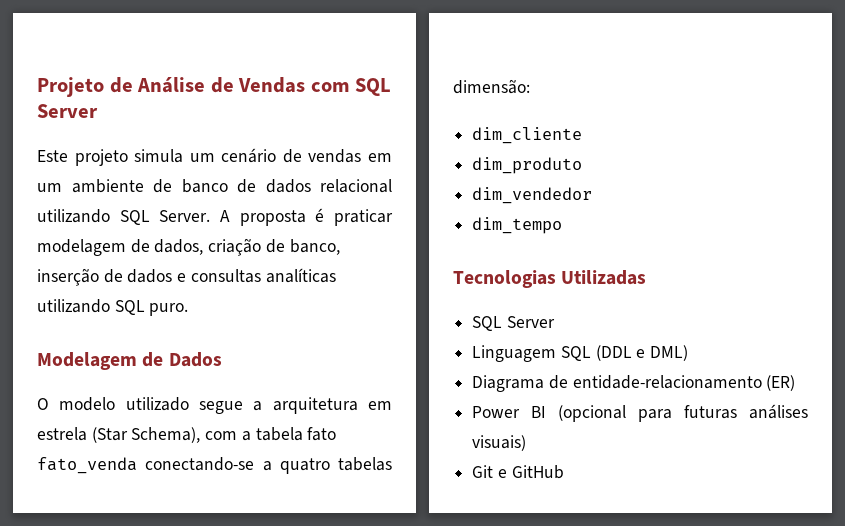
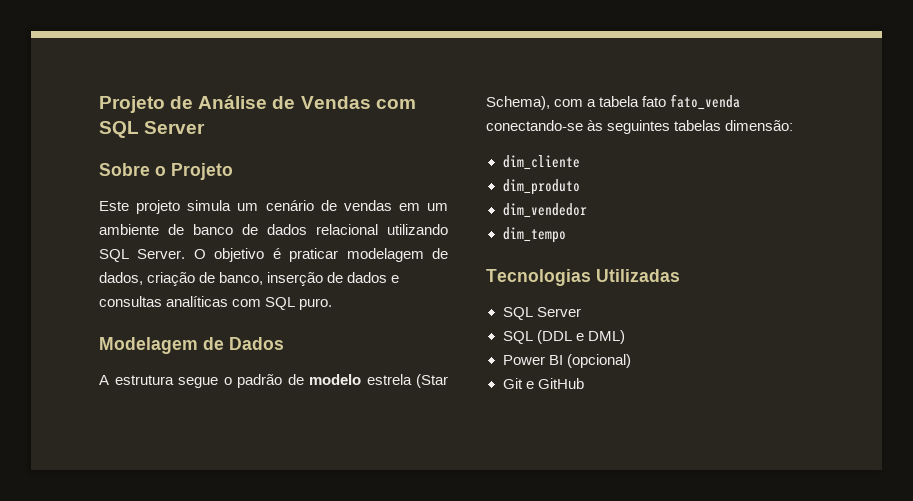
+ Sobre o Projeto
- A proposta é praticar modelagem de dados, criação de banco, inserção de dados e consultas analíticas utilizando SQL puro.
+ O objetivo é praticar modelagem de dados, criação de banco, inserção de dados e consultas analíticas com SQL puro.
- O modelo utilizado segue a arquitetura em estrela (Star Schema), com a tabela fato fato_venda conectando-se a quatro tabelas dimensão:
+ A estrutura segue o padrão de modelo estrela (Star Schema), com a tabela fato fato_venda conectando-se às seguintes tabelas dimensão:
- Linguagem SQL (DDL e DML)
+ SQL (DDL e DML)
- Diagrama de entidade-relacionamento (ER)
- Power BI (opcional para futuras análises visuais)
+ Power BI (opcional)

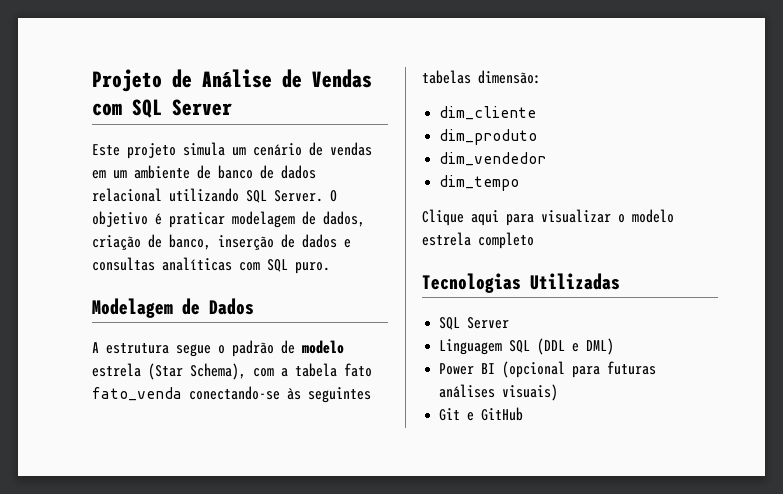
- Sobre o Projeto
+ Clique aqui para visualizar o modelo estrela completo
- SQL (DDL e DML)
+ Linguagem SQL (DDL e DML)
- Power BI (opcional)
+ Power BI (opcional para futuras análises visuais)

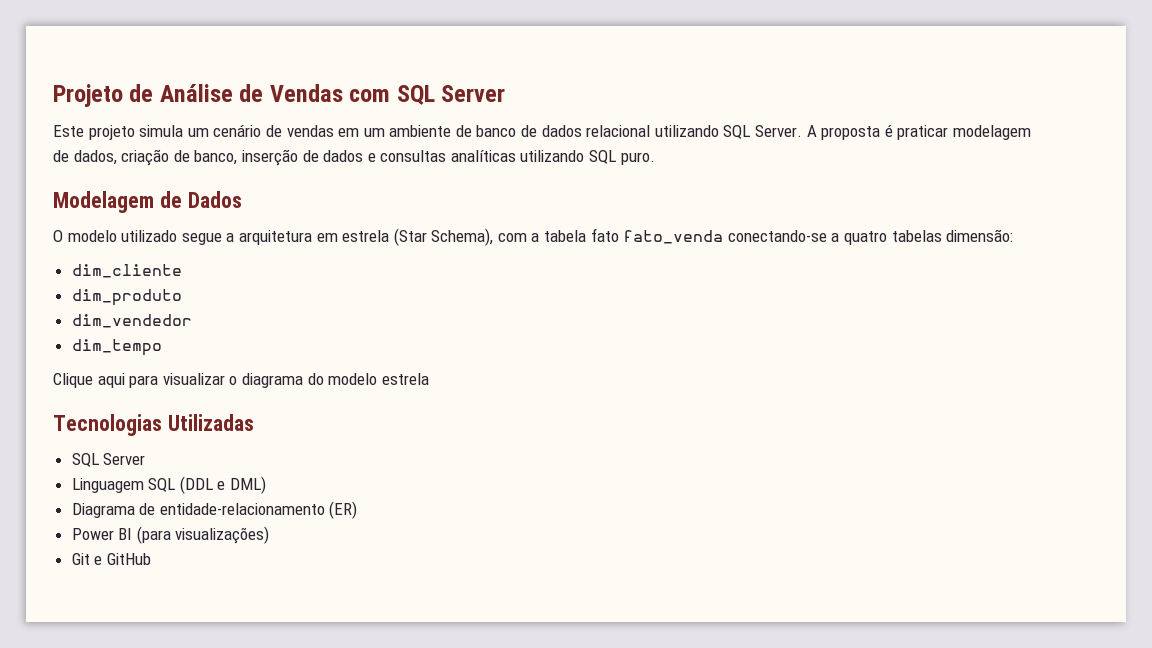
- O objetivo é praticar modelagem de dados, criação de banco, inserção de dados e consultas analíticas com SQL puro.
+ A proposta é praticar modelagem de dados, criação de banco, inserção de dados e consultas analíticas utilizando SQL puro.
- A estrutura segue o padrão de modelo estrela (Star Schema), com a tabela fato fato_venda conectando-se às seguintes tabelas dimensão:
+ O modelo utilizado segue a arquitetura em estrela (Star Schema), com a tabela fato fato_venda conectando-se a quatro tabelas dimensão:
- Clique aqui para visualizar o modelo estrela completo
+ Clique aqui para visualizar o diagrama do modelo estrela
- Power BI (opcional para futuras análises visuais)
+ Diagrama de entidade-relacionamento (ER)
+ Power BI (para visualizações)

